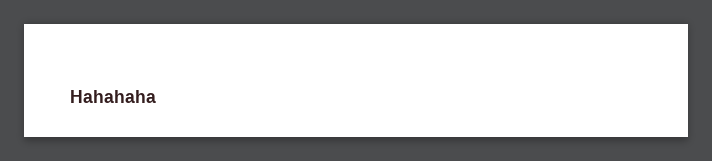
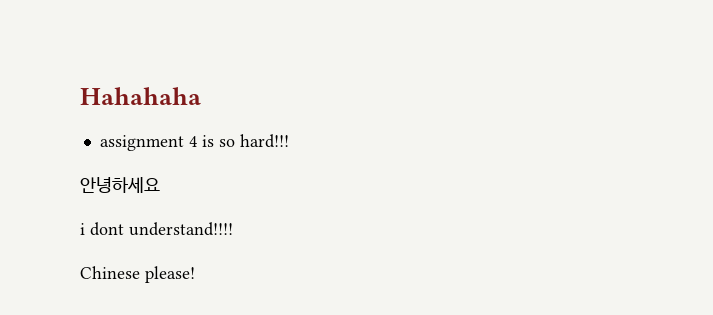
+ assignment 4 is so hard!!!
+ 안녕하세요
+ i dont understand!!!!
+ Chinese please!

